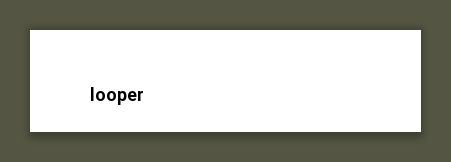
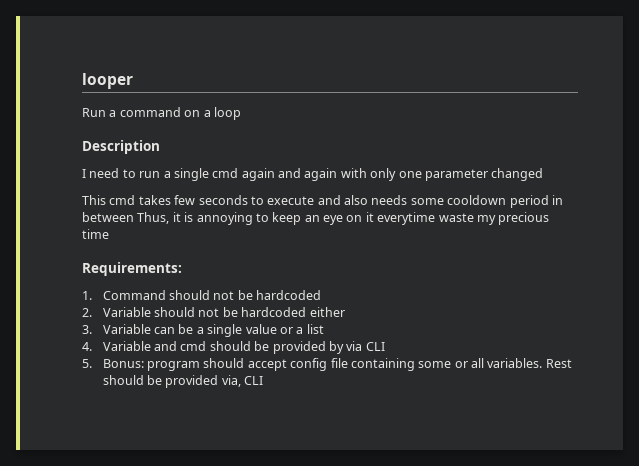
+ Run a command on a loop
+ Description
+ I need to run a single cmd again and again with only one parameter changed
+ This cmd takes few seconds to execute and also needs some cooldown period in between Thus, it is annoying to keep an eye on it everytime waste my precious time
+ Requirements:
+ 1. Command should not be hardcoded
+ 2. Variable should not be hardcoded either
+ 3. Variable can be a single value or a list
+ 4. Variable and cmd should be provided by via CLI
+ 5. Bonus: program should accept config file containing some or all variables. Rest should be provided via, CLI

